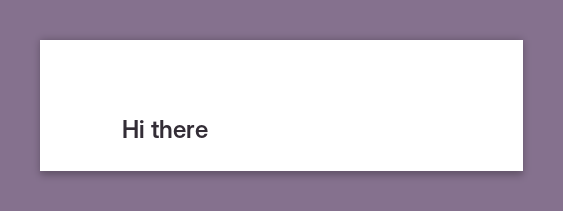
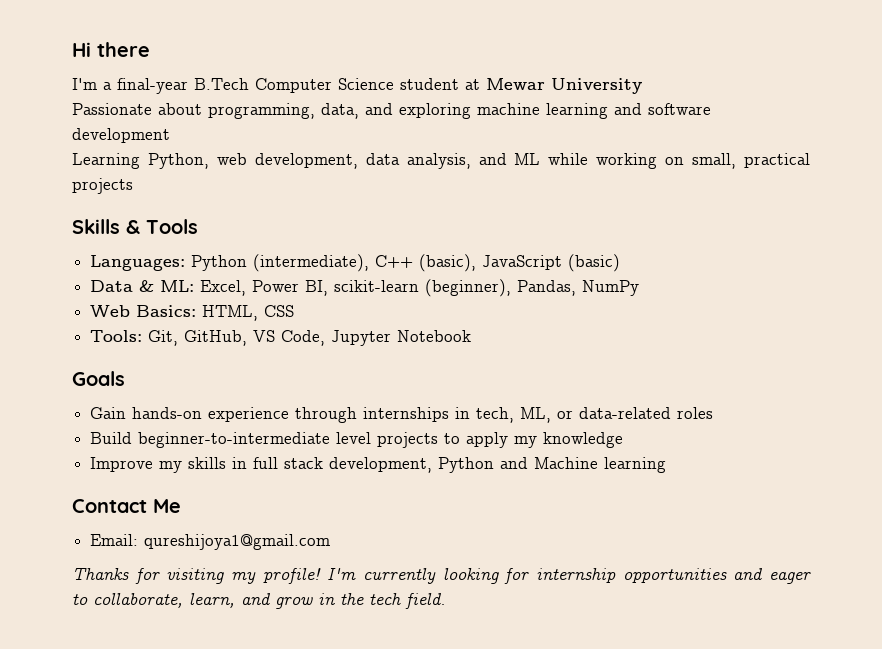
+ I'm a final-year B.Tech Computer Science student at Mewar University
+ Passionate about programming, data, and exploring machine learning and software development
+ Learning Python, web development, data analysis, and ML while working on small, practical projects
+ Skills & Tools
+ Languages: Python (intermediate), C++ (basic), JavaScript (basic)
+ Data & ML: Excel, Power BI, scikit-learn (beginner), Pandas, NumPy
+ Web Basics: HTML, CSS
+ Tools: Git, GitHub, VS Code, Jupyter Notebook
+ Goals
+ Gain hands-on experience through internships in tech, ML, or data-related roles
+ Build beginner-to-intermediate level projects to apply my knowledge
+ Improve my skills in full stack development, Python and Machine learning
+ Contact Me
+ Email: qureshijoya1@gmail.com
+ Thanks for visiting my profile! I'm currently looking for internship opportunities and eager to collaborate, learn, and grow in the tech field.

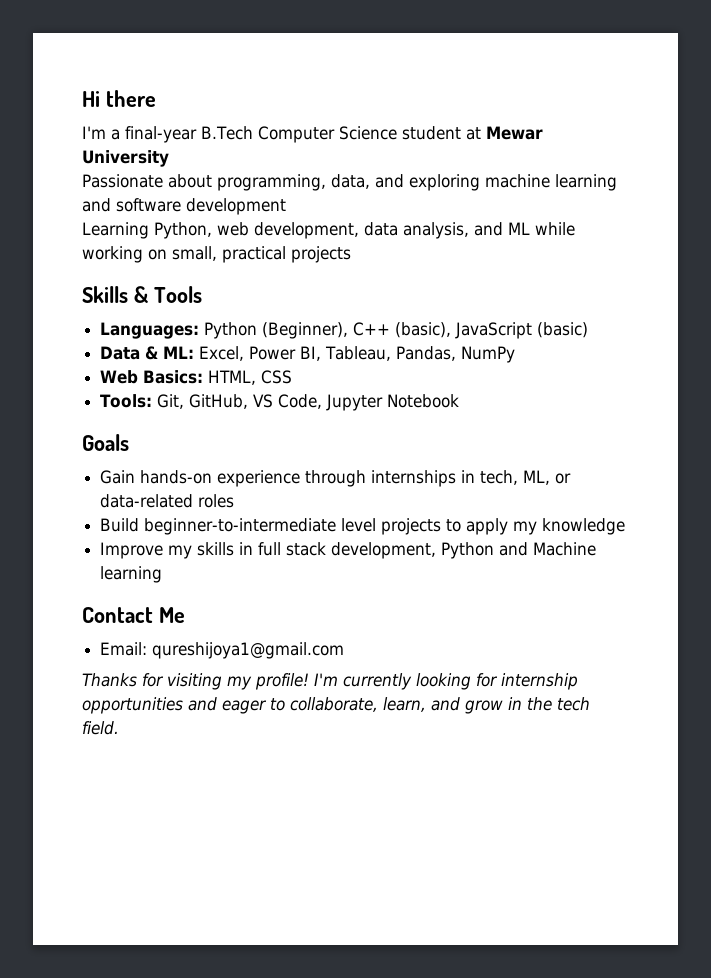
- Languages: Python (intermediate), C++ (basic), JavaScript (basic)
+ Languages: Python (Beginner), C++ (basic), JavaScript (basic)
- Data & ML: Excel, Power BI, scikit-learn (beginner), Pandas, NumPy
+ Data & ML: Excel, Power BI, Tableau, Pandas, NumPy

